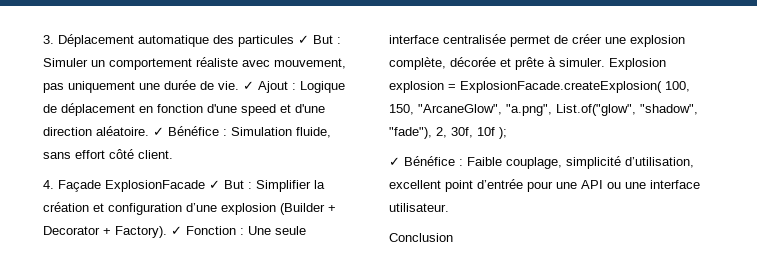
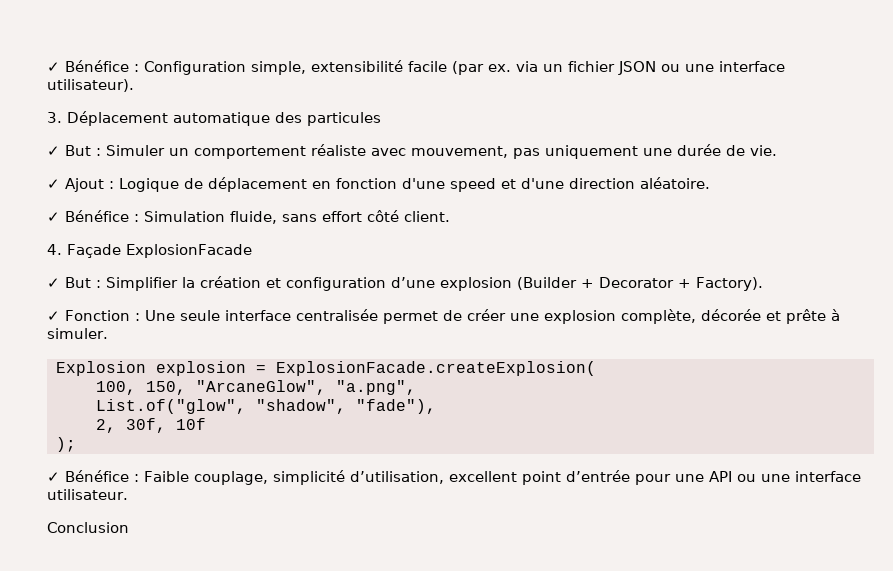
+ ✓ Bénéfice : Configuration simple, extensibilité facile (par ex. via un fichier JSON ou une interface utilisateur).
- 3. Déplacement automatique des particules ✓ But : Simuler un comportement réaliste avec mouvement, pas uniquement une durée de vie. ✓ Ajout : Logique de déplacement en fonction d'une speed et d'une direction aléatoire. ✓ Bénéfice : Simulation fluide, sans effort côté client.
+ 3. Déplacement automatique des particules
+ ✓ But : Simuler un comportement réaliste avec mouvement, pas uniquement une durée de vie.
+ ✓ Ajout : Logique de déplacement en fonction d'une speed et d'une direction aléatoire.
+ ✓ Bénéfice : Simulation fluide, sans effort côté client.
- 4. Façade ExplosionFacade ✓ But : Simplifier la création et configuration d’une explosion (Builder + Decorator + Factory). ✓ Fonction : Une seule interface centralisée permet de créer une explosion complète, décorée et prête à simuler. Explosion explosion = ExplosionFacade.createExplosion( 100, 150, "ArcaneGlow", "a.png", List.of("glow", "shadow", "fade"), 2, 30f, 10f );
+ 4. Façade ExplosionFacade
+ ✓ But : Simplifier la création et configuration d’une explosion (Builder + Decorator + Factory).
+ ✓ Fonction : Une seule interface centralisée permet de créer une explosion complète, décorée et prête à simuler.
+ Explosion explosion = ExplosionFacade.createExplosion(
+ 100, 150, "ArcaneGlow", "a.png",
+ List.of("glow", "shadow", "fade"),
+ 2, 30f, 10f
+ );

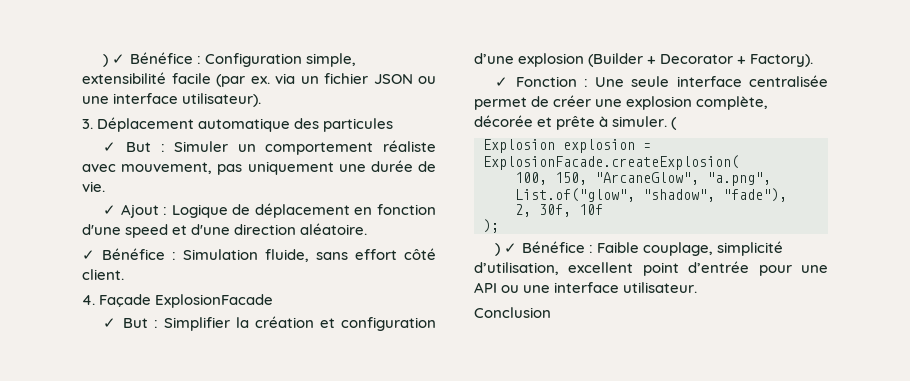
- ✓ Bénéfice : Configuration simple, extensibilité facile (par ex. via un fichier JSON ou une interface utilisateur).
+ ) ✓ Bénéfice : Configuration simple, extensibilité facile (par ex. via un fichier JSON ou une interface utilisateur).
+ (
- ✓ Bénéfice : Faible couplage, simplicité d’utilisation, excellent point d’entrée pour une API ou une interface utilisateur.
+ ) ✓ Bénéfice : Faible couplage, simplicité d’utilisation, excellent point d’entrée pour une API ou une interface utilisateur.

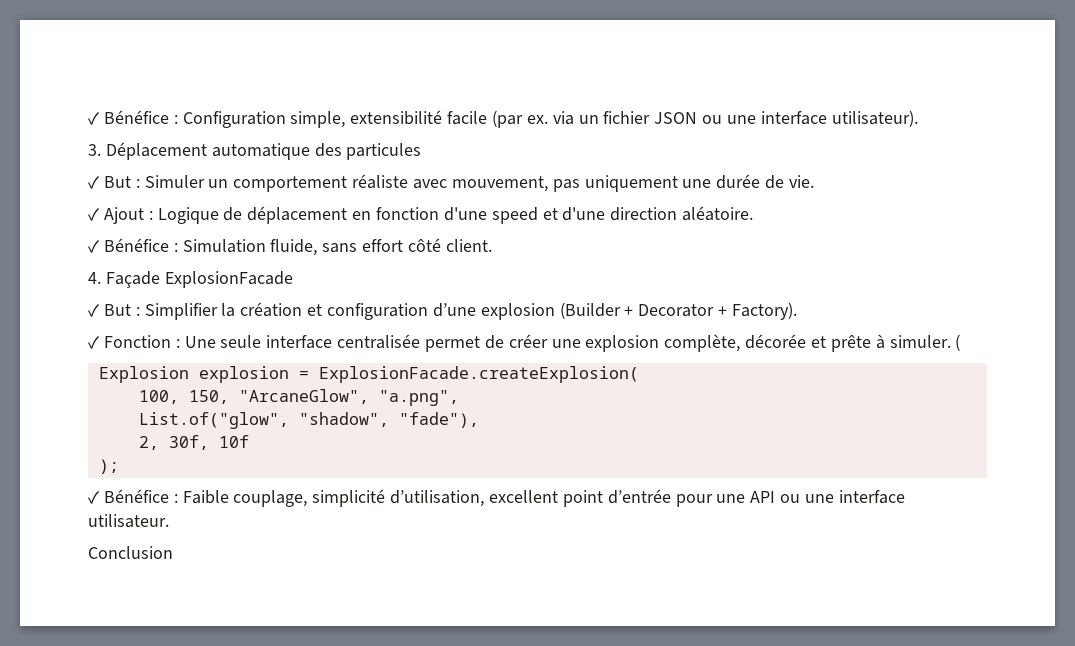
- ) ✓ Bénéfice : Configuration simple, extensibilité facile (par ex. via un fichier JSON ou une interface utilisateur).
+ ✓ Bénéfice : Configuration simple, extensibilité facile (par ex. via un fichier JSON ou une interface utilisateur).
- ) ✓ Bénéfice : Faible couplage, simplicité d’utilisation, excellent point d’entrée pour une API ou une interface utilisateur.
+ ✓ Bénéfice : Faible couplage, simplicité d’utilisation, excellent point d’entrée pour une API ou une interface utilisateur.

